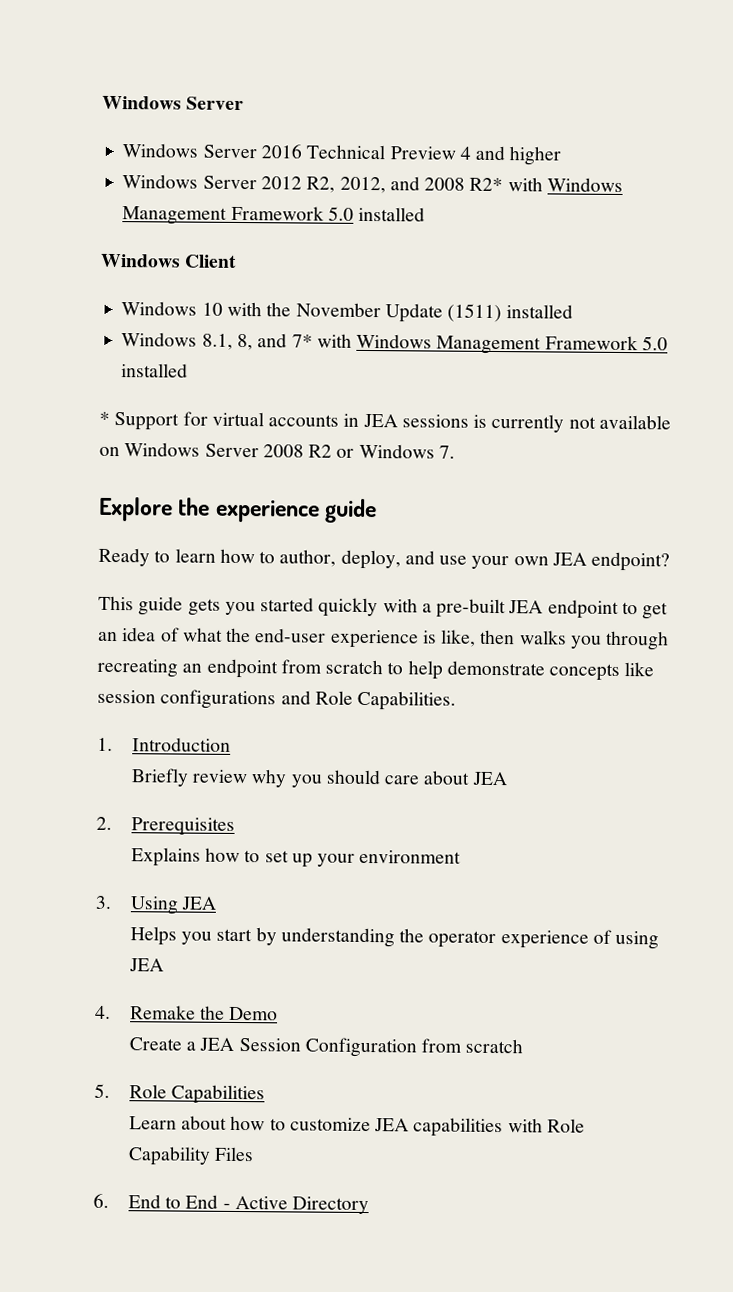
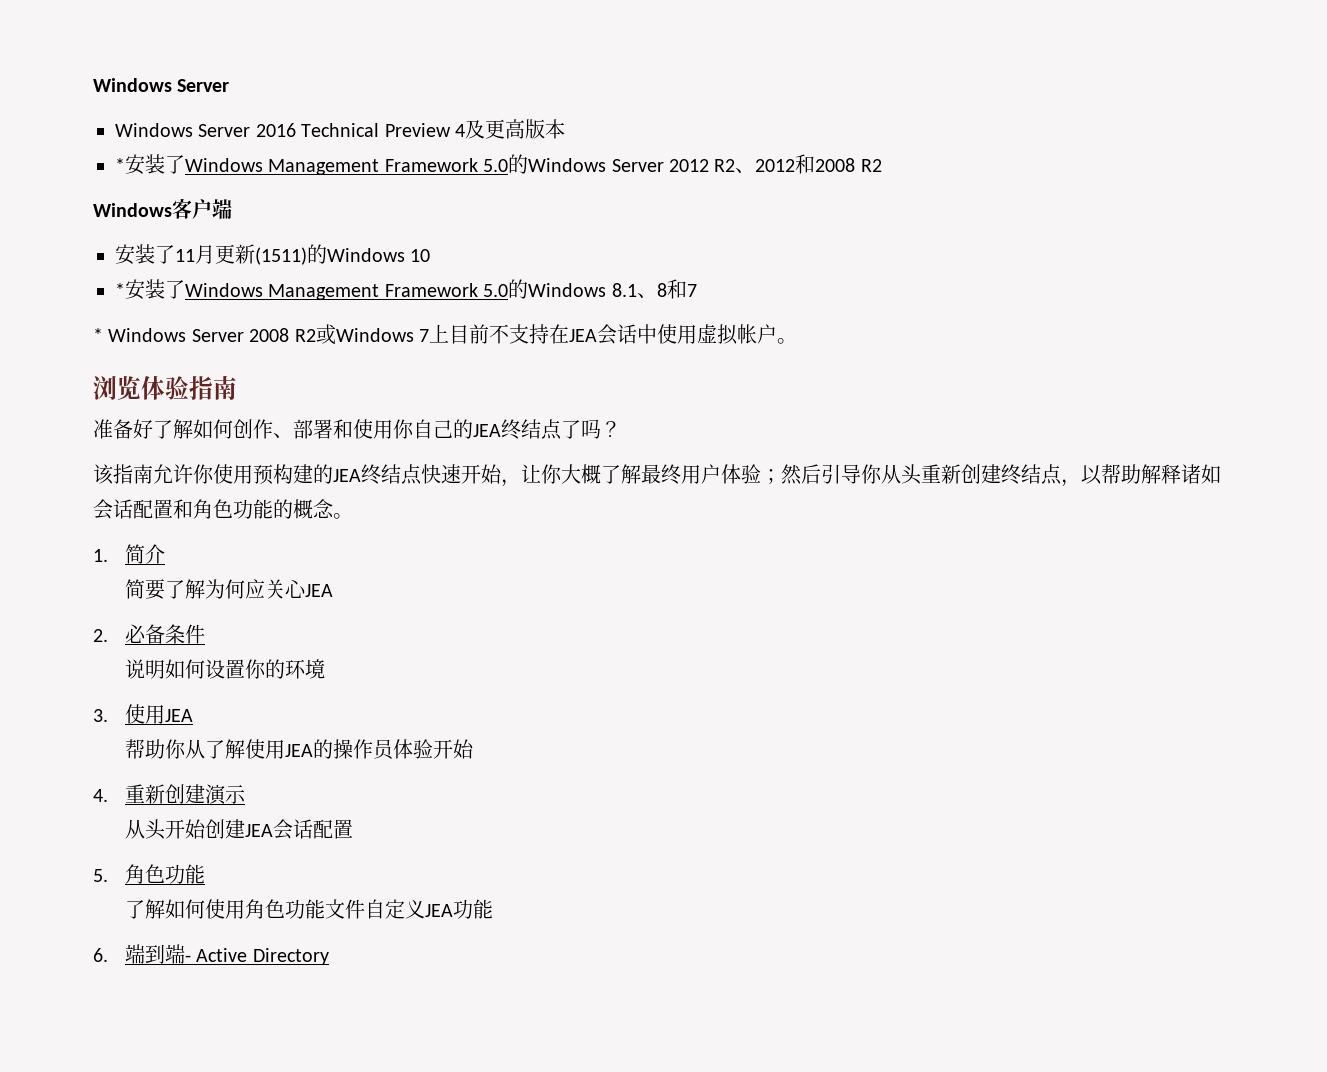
- Windows Server 2016 Technical Preview 4 and higher
- Windows Server 2012 R2, 2012, and 2008 R2* with Windows Management Framework 5.0 installed
- Windows Client
- Windows 10 with the November Update (1511) installed
- Windows 8.1, 8, and 7* with Windows Management Framework 5.0 installed
- * Support for virtual accounts in JEA sessions is currently not available on Windows Server 2008 R2 or Windows 7.
- Explore the experience guide
- Ready to learn how to author, deploy, and use your own JEA endpoint?
- This guide gets you started quickly with a pre-built JEA endpoint to get an idea of what the end-user experience is like, then walks you through recreating an endpoint from scratch to help demonstrate concepts like session configurations and Role Capabilities.
- 1. Introduction
- Briefly review why you should care about JEA
- 2. Prerequisites
- Explains how to set up your environment
+ Windows Server 2016 Technical Preview 4及更高版本
+ *安装了Windows Management Framework 5.0的Windows Server 2012 R2、2012和2008 R2
+ Windows客户端
+ 安装了11月更新(1511)的Windows 10
+ *安装了Windows Management Framework 5.0的Windows 8.1、8和7
+ * Windows Server 2008 R2或Windows 7上目前不支持在JEA会话中使用虚拟帐户。
+ 浏览体验指南
+ 准备好了解如何创作、部署和使用你自己的JEA终结点了吗？
+ 该指南允许你使用预构建的JEA终结点快速开始，让你大概了解最终用户体验；然后引导你从头重新创建终结点，以帮助解释诸如会话配置和角色功能的概念。
+ 1.简介
+ 简要了解为何应关心JEA
+ 2.必备条件
+ 说明如何设置你的环境
- 3. Using JEA
- Helps you start by understanding the operator experience of using JEA
- 4. Remake the Demo
- Create a JEA Session Configuration from scratch
- 5. Role Capabilities
- Learn about how to customize JEA capabilities with Role Capability Files
- 6. End to End - Active Directory
+ 3.使用JEA
+ 帮助你从了解使用JEA的操作员体验开始
+ 4.重新创建演示
+ 从头开始创建JEA会话配置
+ 5.角色功能
+ 了解如何使用角色功能文件自定义JEA功能
+ 6.端到端- Active Directory

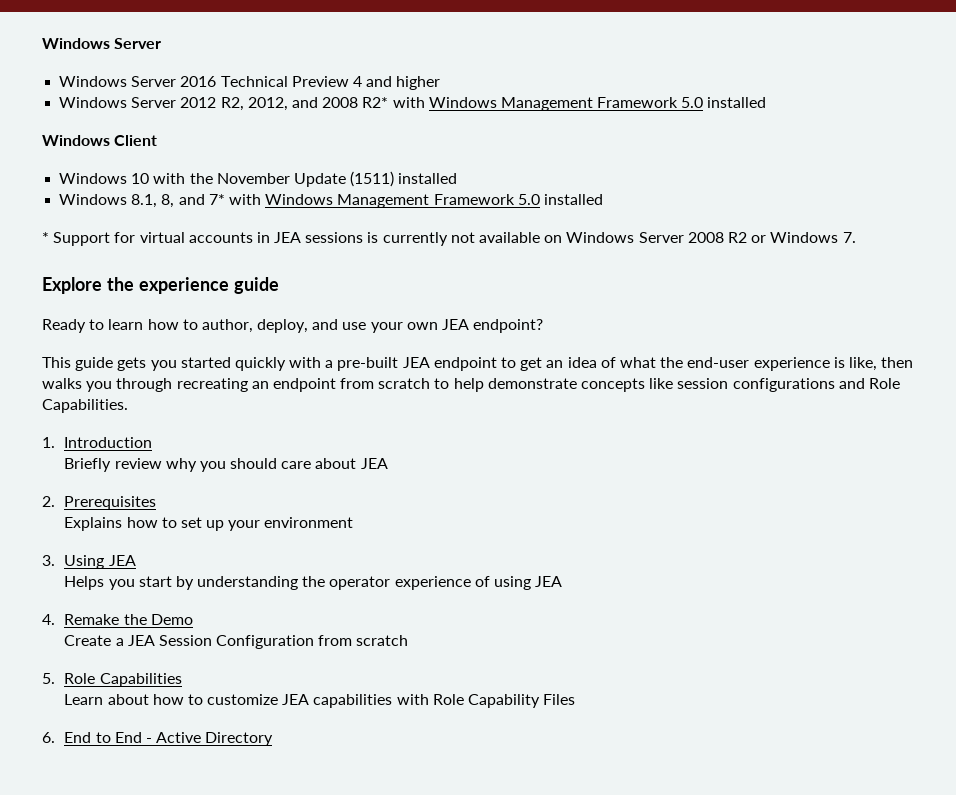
- Windows Server 2016 Technical Preview 4及更高版本
- *安装了Windows Management Framework 5.0的Windows Server 2012 R2、2012和2008 R2
- Windows客户端
- 安装了11月更新(1511)的Windows 10
- *安装了Windows Management Framework 5.0的Windows 8.1、8和7
- * Windows Server 2008 R2或Windows 7上目前不支持在JEA会话中使用虚拟帐户。
- 浏览体验指南
- 准备好了解如何创作、部署和使用你自己的JEA终结点了吗？
- 该指南允许你使用预构建的JEA终结点快速开始，让你大概了解最终用户体验；然后引导你从头重新创建终结点，以帮助解释诸如会话配置和角色功能的概念。
- 1.简介
- 简要了解为何应关心JEA
- 2.必备条件
- 说明如何设置你的环境
+ Windows Server 2016 Technical Preview 4 and higher
+ Windows Server 2012 R2, 2012, and 2008 R2* with Windows Management Framework 5.0 installed
+ Windows Client
+ Windows 10 with the November Update (1511) installed
+ Windows 8.1, 8, and 7* with Windows Management Framework 5.0 installed
+ * Support for virtual accounts in JEA sessions is currently not available on Windows Server 2008 R2 or Windows 7.
+ Explore the experience guide
+ Ready to learn how to author, deploy, and use your own JEA endpoint?
+ This guide gets you started quickly with a pre-built JEA endpoint to get an idea of what the end-user experience is like, then walks you through recreating an endpoint from scratch to help demonstrate concepts like session configurations and Role Capabilities.
+ 1. Introduction
+ Briefly review why you should care about JEA
+ 2. Prerequisites
+ Explains how to set up your environment
- 3.使用JEA
- 帮助你从了解使用JEA的操作员体验开始
- 4.重新创建演示
- 从头开始创建JEA会话配置
- 5.角色功能
- 了解如何使用角色功能文件自定义JEA功能
- 6.端到端- Active Directory
+ 3. Using JEA
+ Helps you start by understanding the operator experience of using JEA
+ 4. Remake the Demo
+ Create a JEA Session Configuration from scratch
+ 5. Role Capabilities
+ Learn about how to customize JEA capabilities with Role Capability Files
+ 6. End to End - Active Directory

